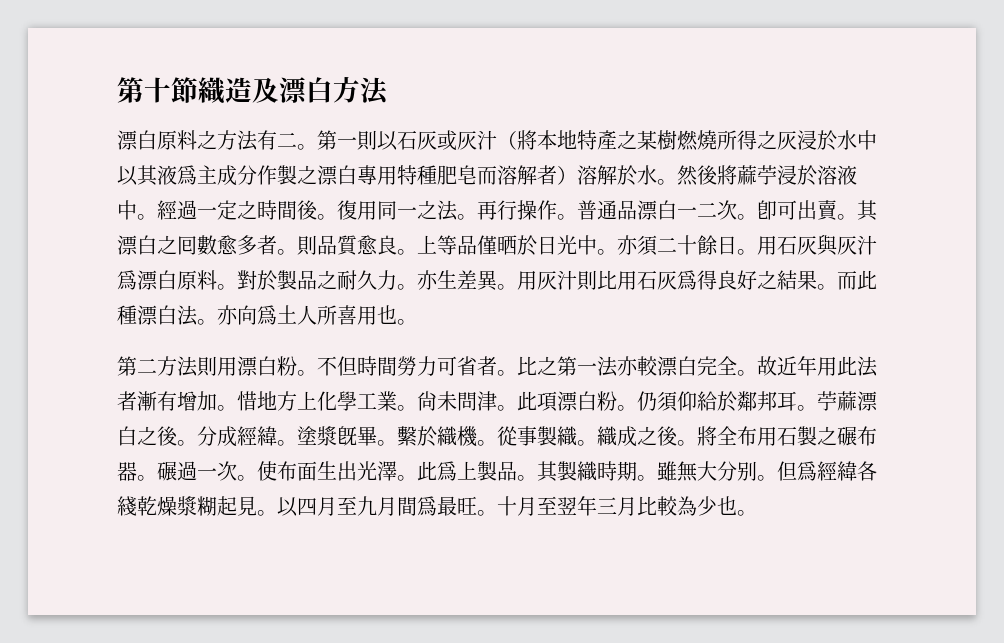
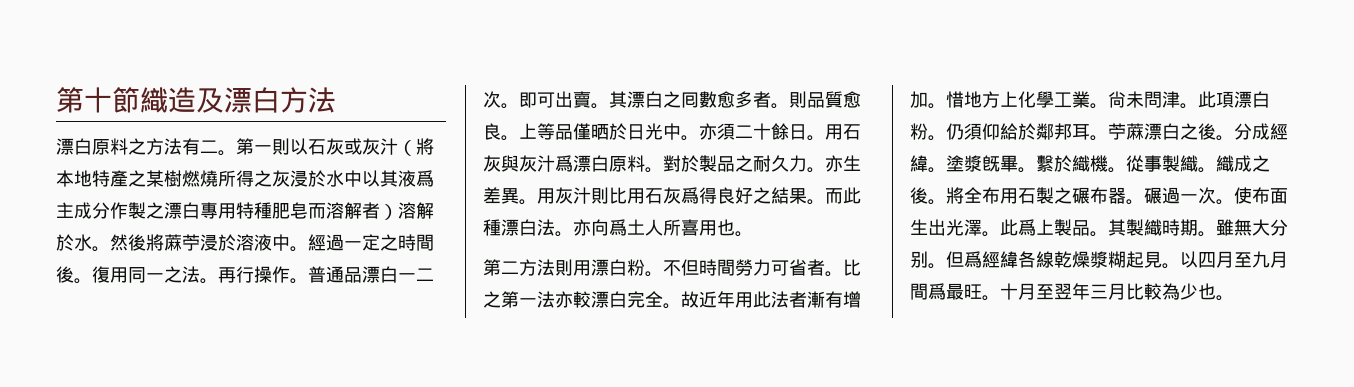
- 卽可出賣。
+ 即可出賣。
- 但爲經緯各綫乾燥漿糊起見。
+ 但爲經緯各線乾燥漿糊起見。

